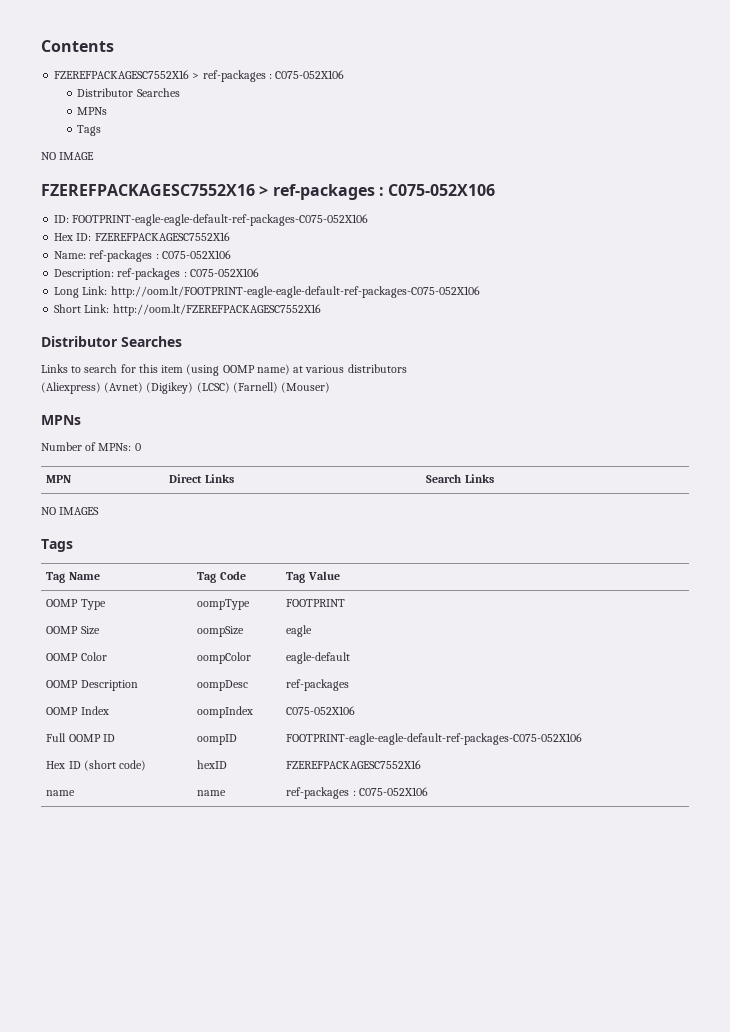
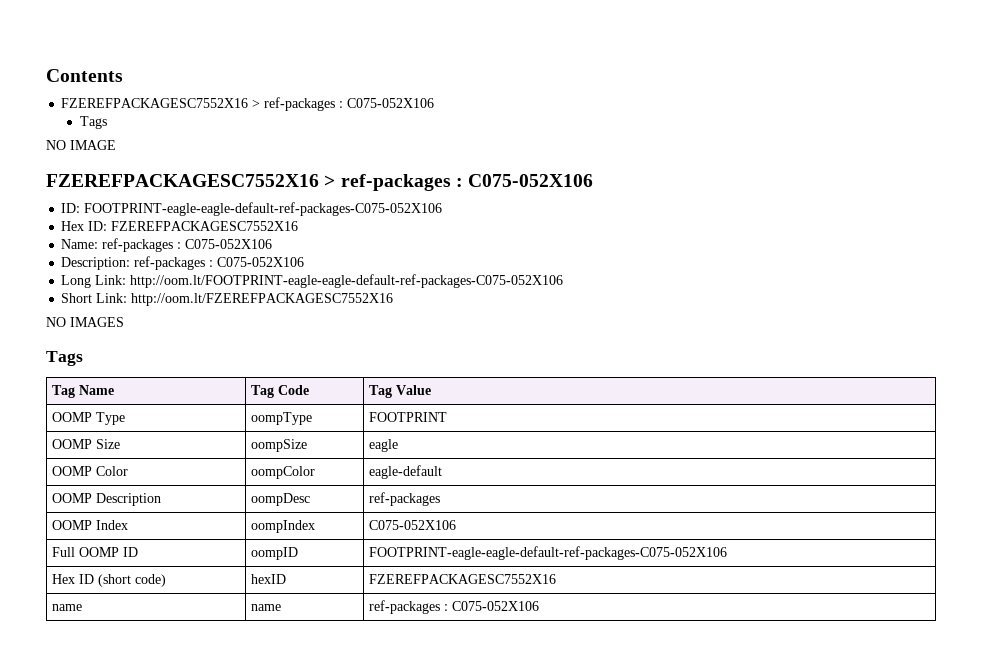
  Contents
  FZEREFPACKAGESC7552X16 > ref-packages : C075-052X106
- Distributor Searches
- MPNs
  Short Link: http://oom.lt/FZEREFPACKAGESC7552X16
- Distributor Searches
- Links to search for this item (using OOMP name) at various distributors
- (Aliexpress) (Avnet) (Digikey) (LCSC) (Farnell) (Mouser)
- MPNs
- Number of MPNs: 0
- MPN | Direct Links | Search Links

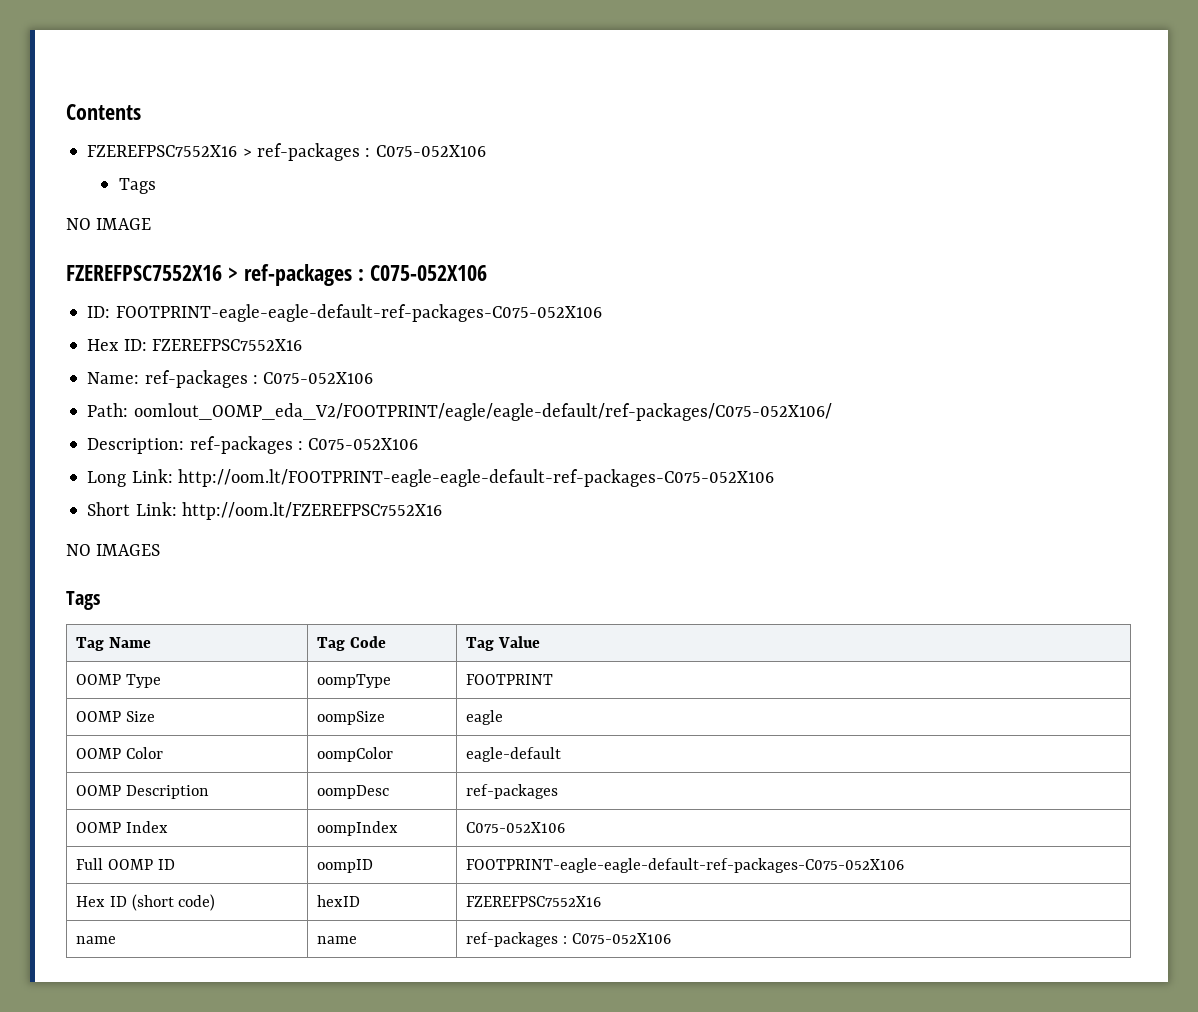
  Contents
- FZEREFPACKAGESC7552X16 > ref-packages : C075-052X106
+ FZEREFPSC7552X16 > ref-packages : C075-052X106
  NO IMAGE
- FZEREFPACKAGESC7552X16 > ref-packages : C075-052X106
+ FZEREFPSC7552X16 > ref-packages : C075-052X106
- Hex ID: FZEREFPACKAGESC7552X16
+ Hex ID: FZEREFPSC7552X16
+ Path: oomlout_OOMP_eda_V2/FOOTPRINT/eagle/eagle-default/ref-packages/C075-052X106/
- Short Link: http://oom.lt/FZEREFPACKAGESC7552X16
+ Short Link: http://oom.lt/FZEREFPSC7552X16
- Hex ID (short code) | hexID | FZEREFPACKAGESC7552X16
+ Hex ID (short code) | hexID | FZEREFPSC7552X16

